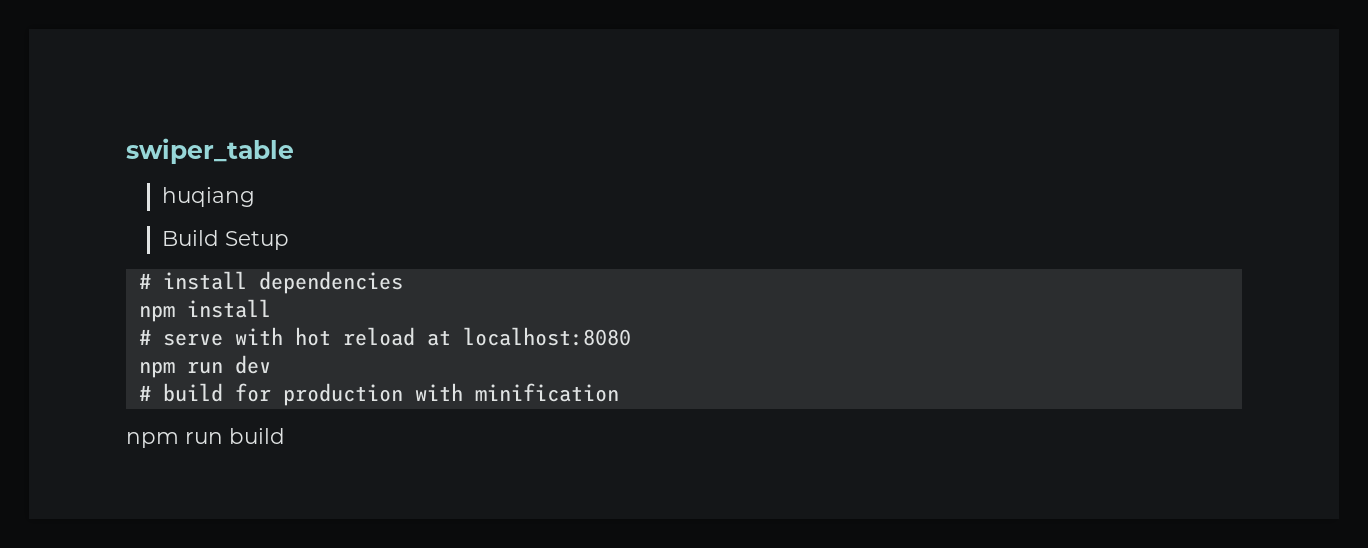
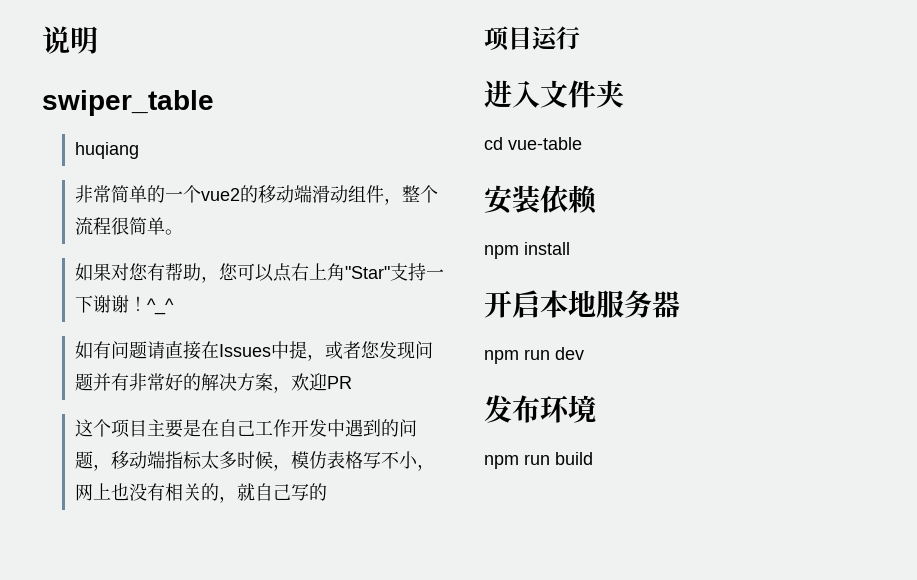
+ 说明
- Build Setup
- # install dependencies
+ 非常简单的一个vue2的移动端滑动组件，整个流程很简单。
+ 如果对您有帮助，您可以点右上角"Star"支持一下谢谢！^_^
+ 如有问题请直接在Issues中提，或者您发现问题并有非常好的解决方案，欢迎PR
+ 这个项目主要是在自己工作开发中遇到的问题，移动端指标太多时候，模仿表格写不小，网上也没有相关的，就自己写的
+ 项目运行
+ 进入文件夹
+ cd vue-table
+ 安装依赖
  npm install
- # serve with hot reload at localhost:8080
+ 开启本地服务器
  npm run dev
- # build for production with minification
+ 发布环境

